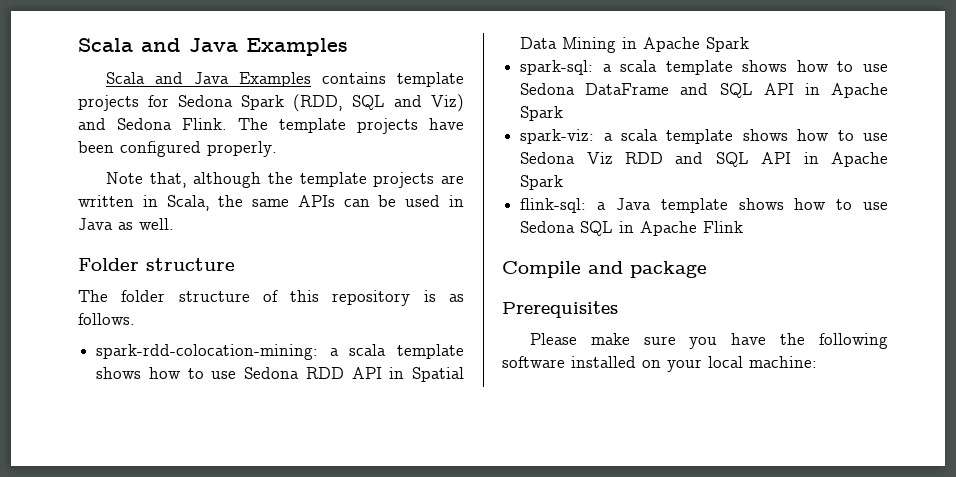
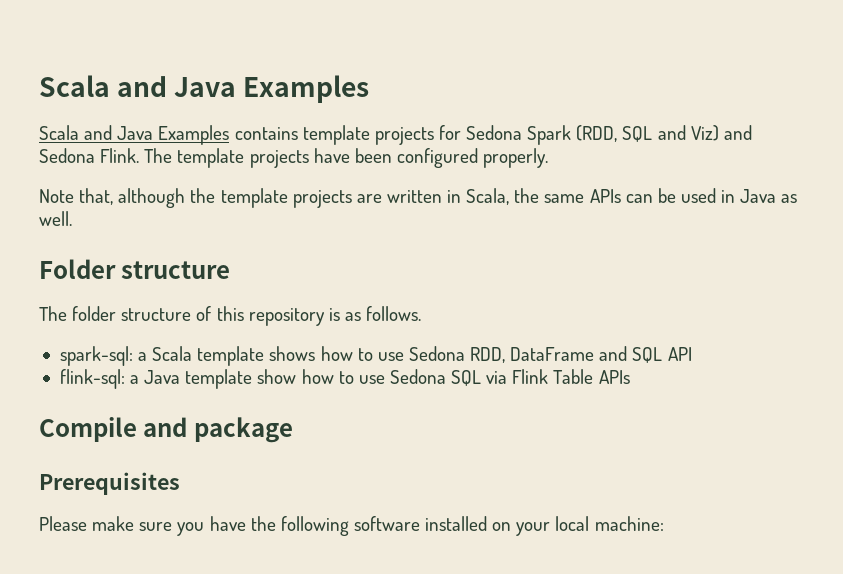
- spark-rdd-colocation-mining: a scala template shows how to use Sedona RDD API in Spatial Data Mining in Apache Spark
- spark-sql: a scala template shows how to use Sedona DataFrame and SQL API in Apache Spark
- spark-viz: a scala template shows how to use Sedona Viz RDD and SQL API in Apache Spark
+ spark-sql: a Scala template shows how to use Sedona RDD, DataFrame and SQL API
- flink-sql: a Java template shows how to use Sedona SQL in Apache Flink
+ flink-sql: a Java template show how to use Sedona SQL via Flink Table APIs

